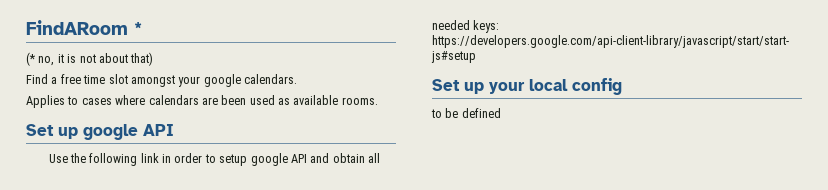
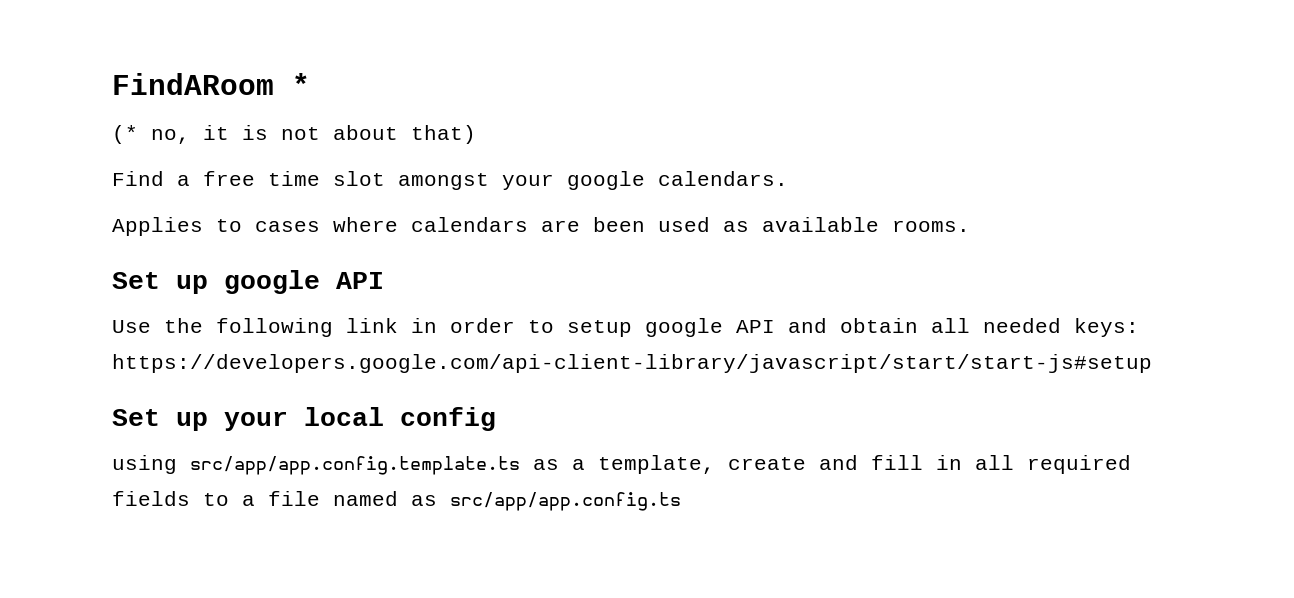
- to be defined
+ using src/app/app.config.template.ts as a template, create and fill in all required fields to a file named as src/app/app.config.ts

